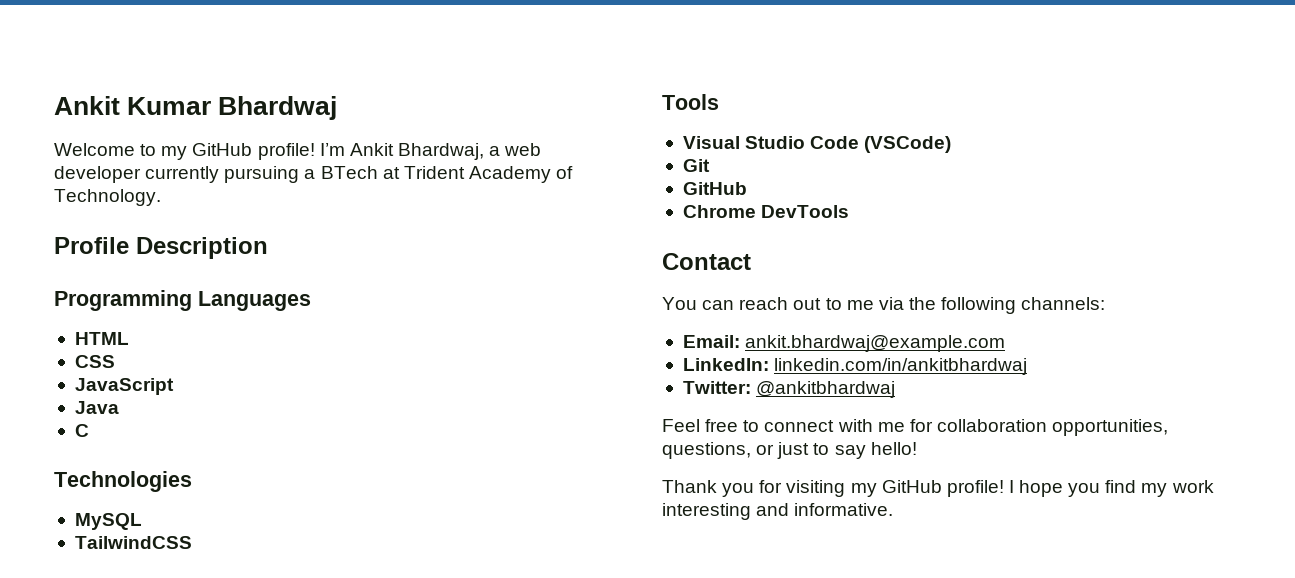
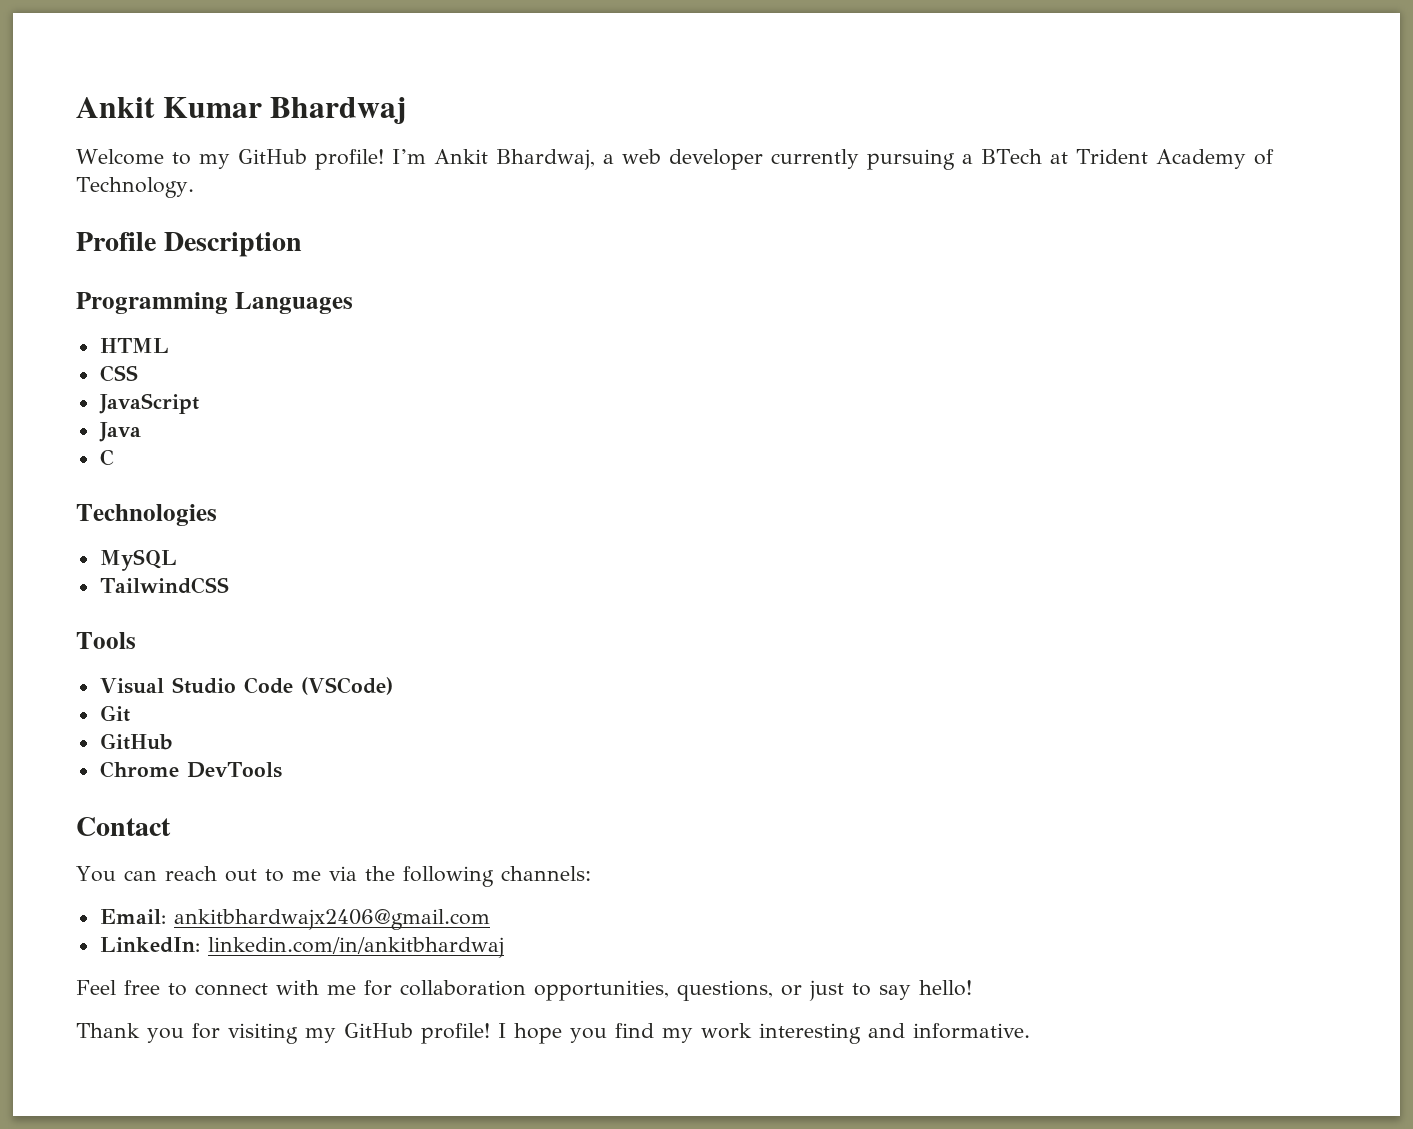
- Email: ankit.bhardwaj@example.com
+ Email: ankitbhardwajx2406@gmail.com
- Twitter: @ankitbhardwaj

